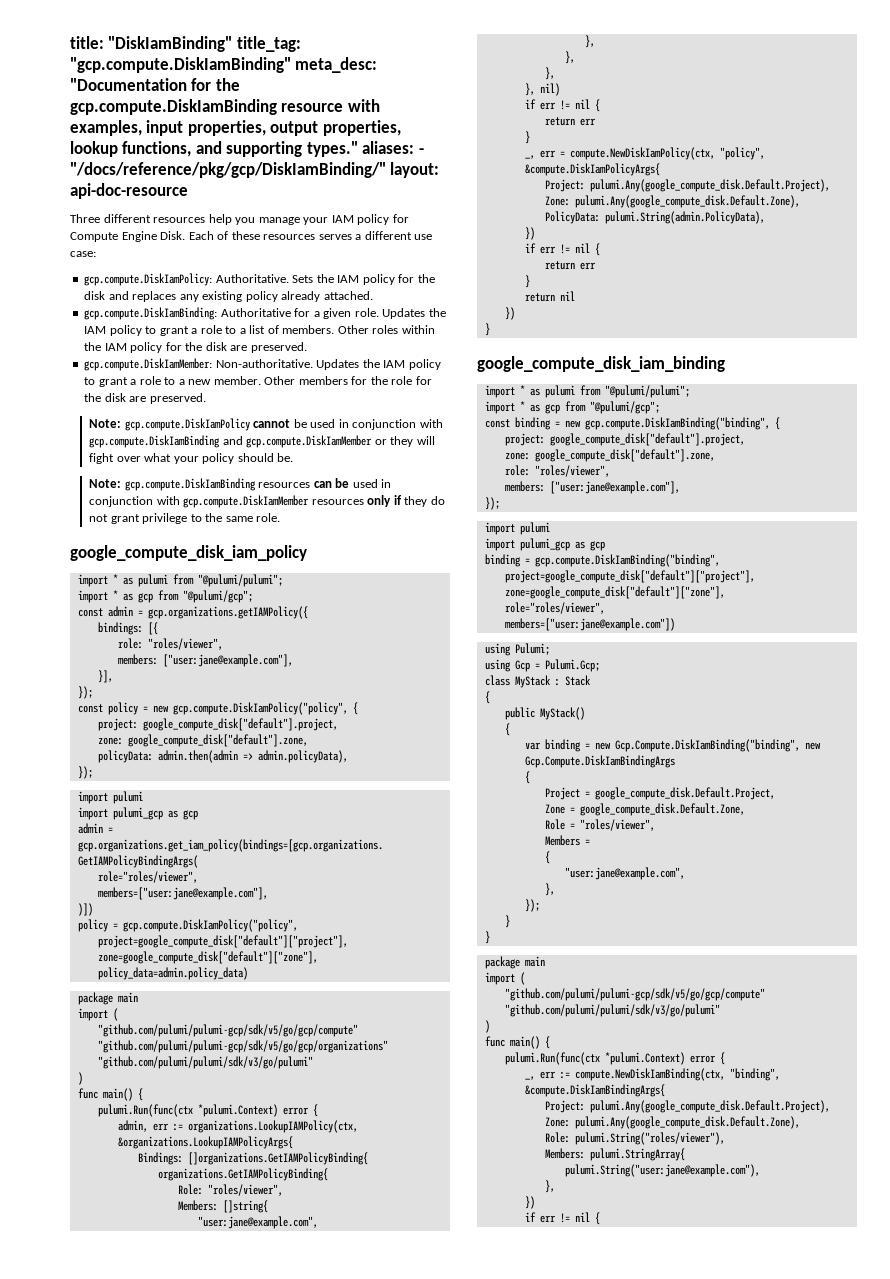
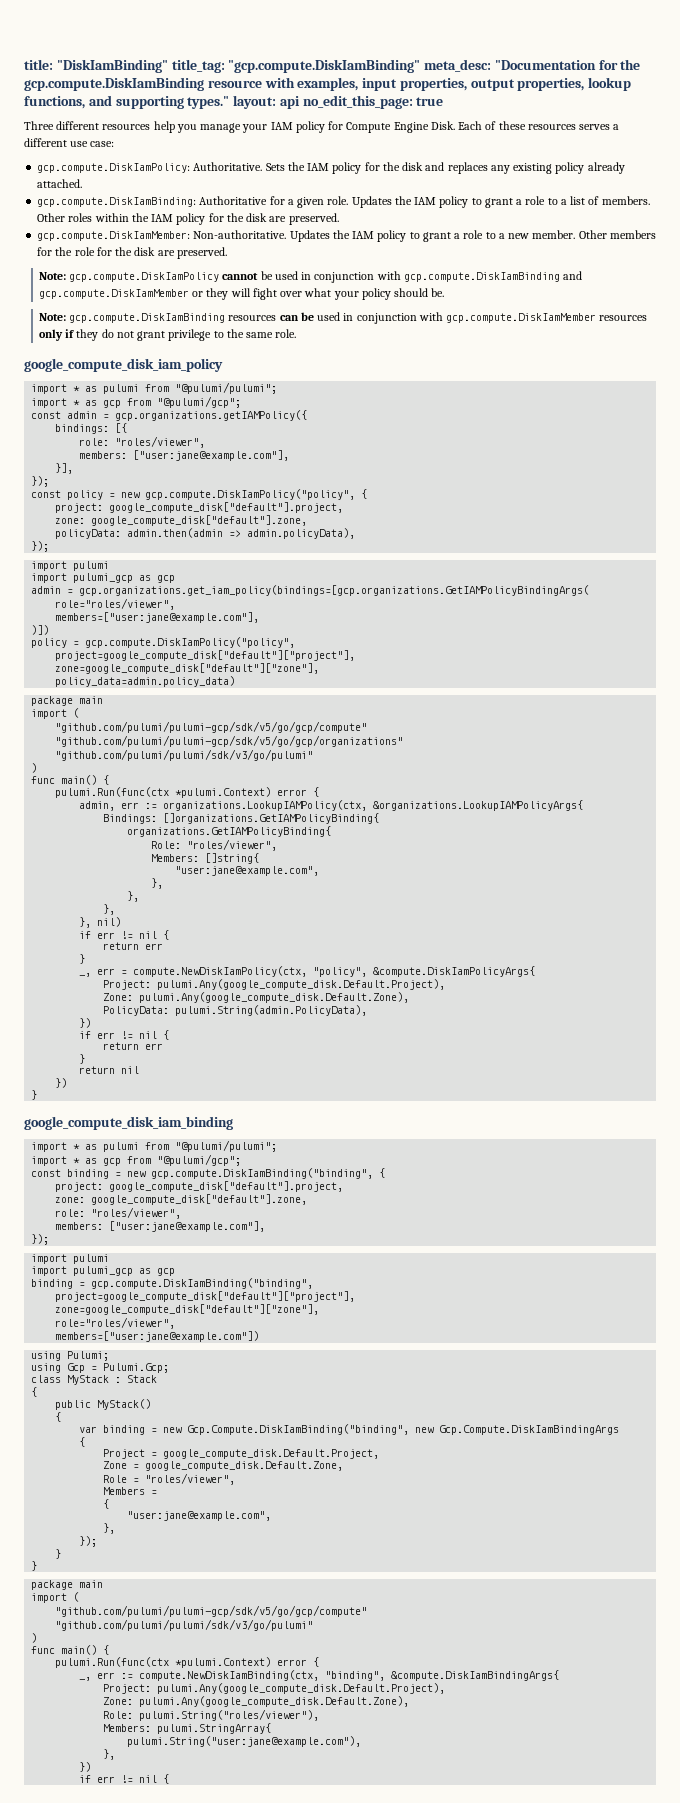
- title: "DiskIamBinding" title_tag: "gcp.compute.DiskIamBinding" meta_desc: "Documentation for the gcp.compute.DiskIamBinding resource with examples, input properties, output properties, lookup functions, and supporting types." aliases: - "/docs/reference/pkg/gcp/DiskIamBinding/" layout: api-doc-resource
+ title: "DiskIamBinding" title_tag: "gcp.compute.DiskIamBinding" meta_desc: "Documentation for the gcp.compute.DiskIamBinding resource with examples, input properties, output properties, lookup functions, and supporting types." layout: api no_edit_this_page: true

